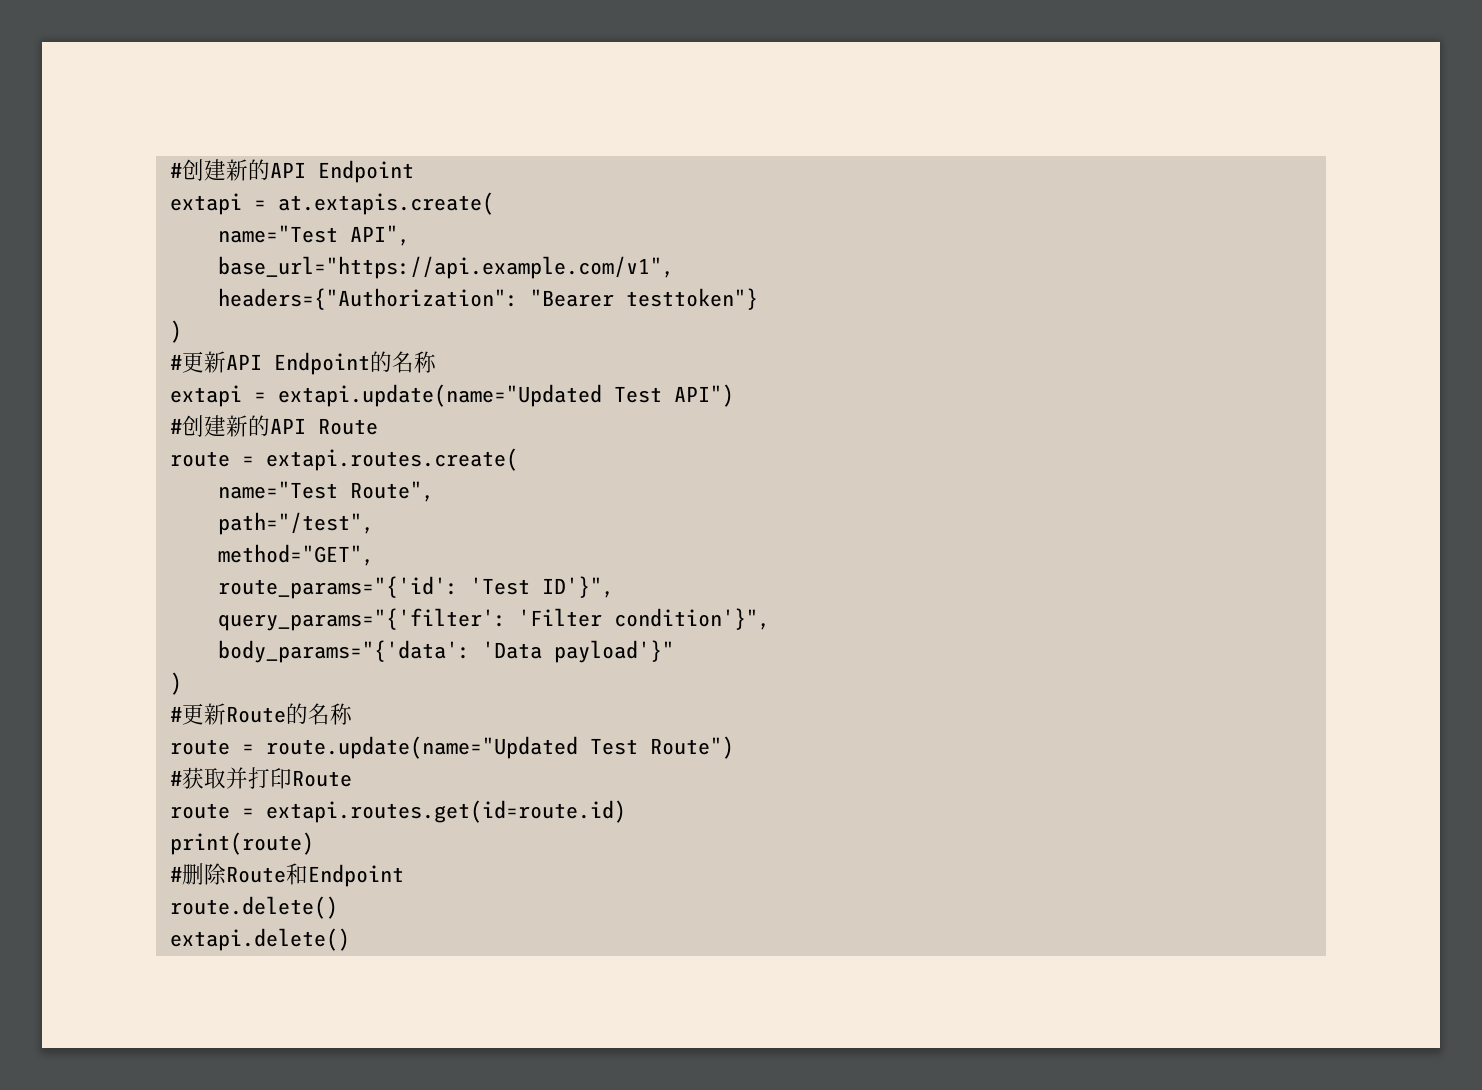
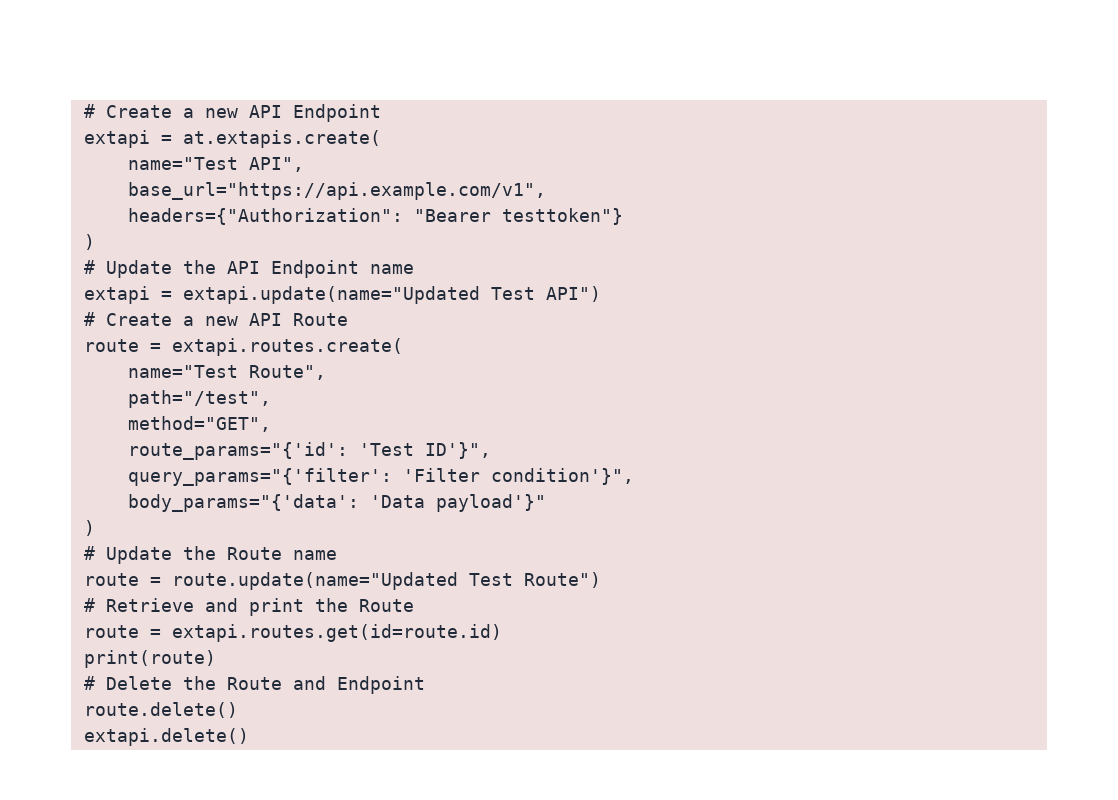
- #创建新的API Endpoint
+ # Create a new API Endpoint
- #更新API Endpoint的名称
+ # Update the API Endpoint name
- #创建新的API Route
+ # Create a new API Route
- #更新Route的名称
+ # Update the Route name
- #获取并打印Route
+ # Retrieve and print the Route
- #删除Route和Endpoint
+ # Delete the Route and Endpoint

